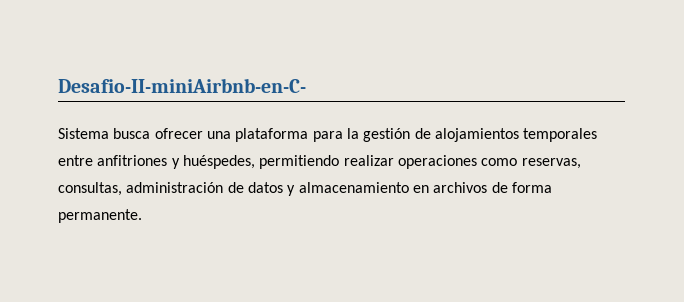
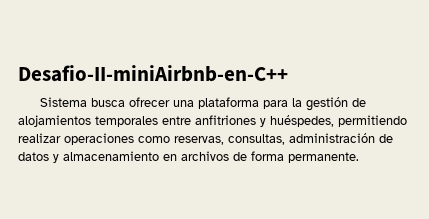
- Desafio-II-miniAirbnb-en-C-
+ Desafio-II-miniAirbnb-en-C++

